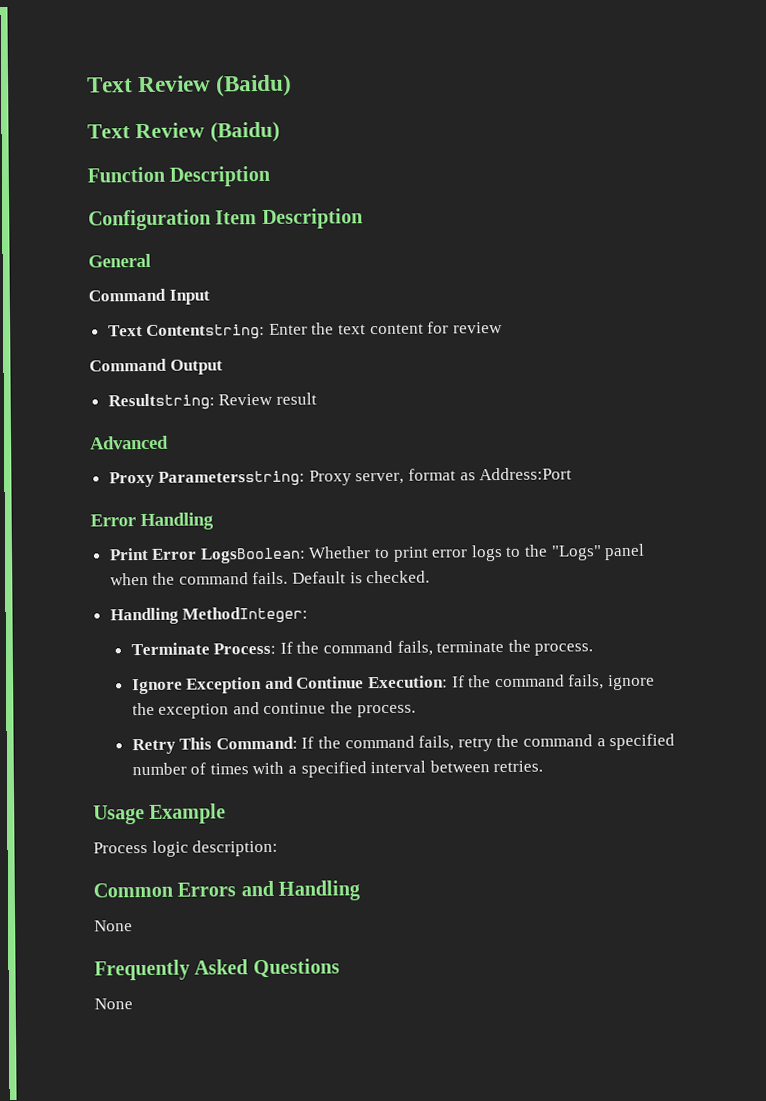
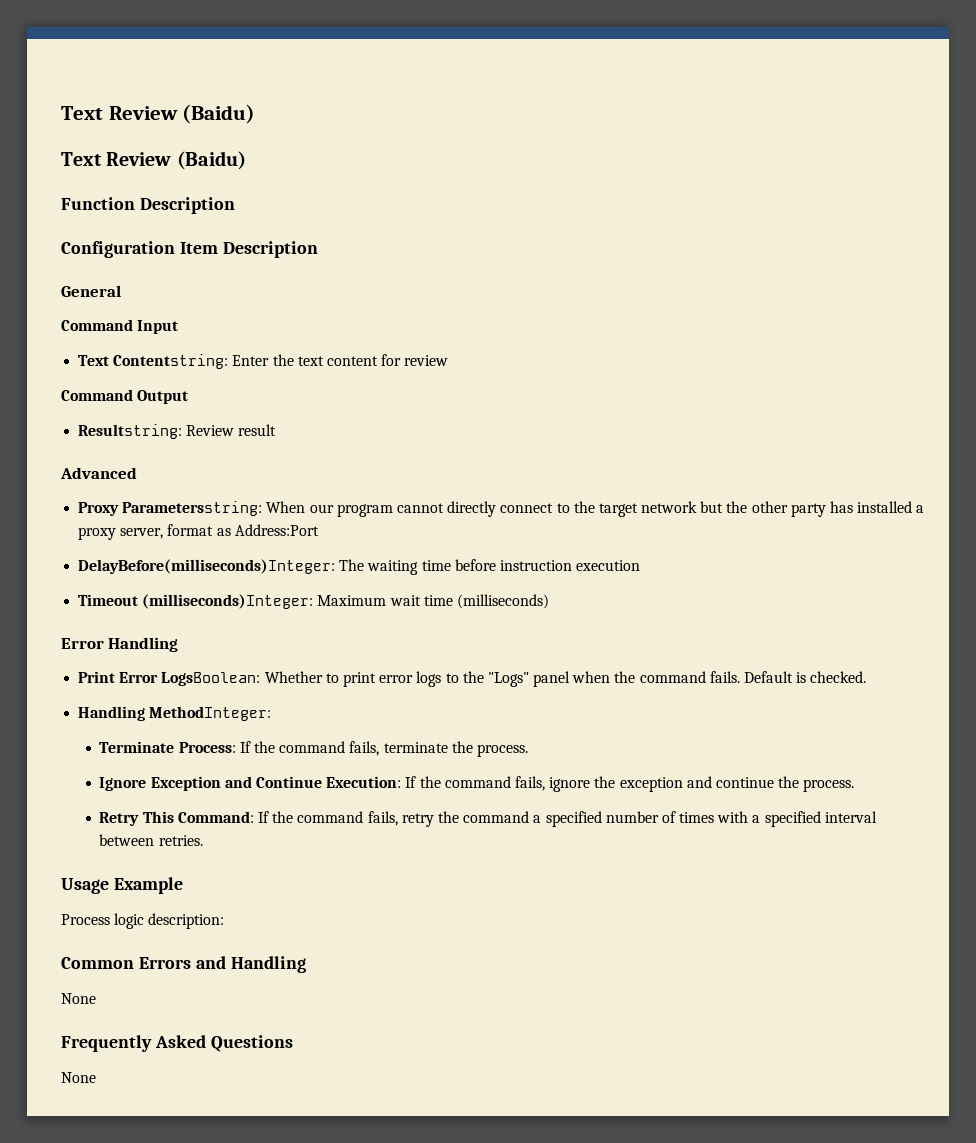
- Proxy Parametersstring: Proxy server, format as Address:Port
+ Proxy Parametersstring: When our program cannot directly connect to the target network but the other party has installed a proxy server, format as Address:Port
+ DelayBefore(milliseconds)Integer: The waiting time before instruction execution
+ Timeout (milliseconds)Integer: Maximum wait time (milliseconds)

